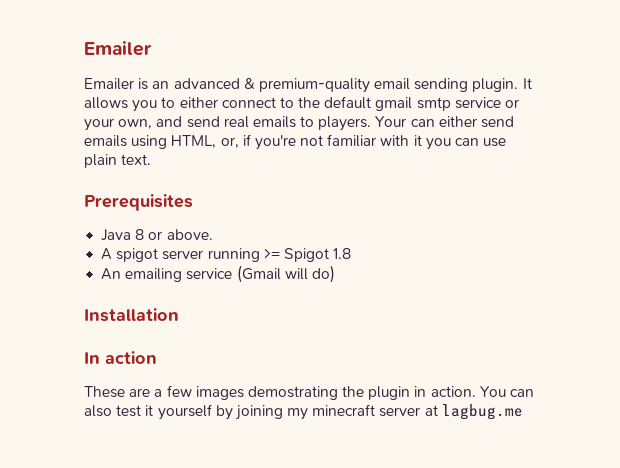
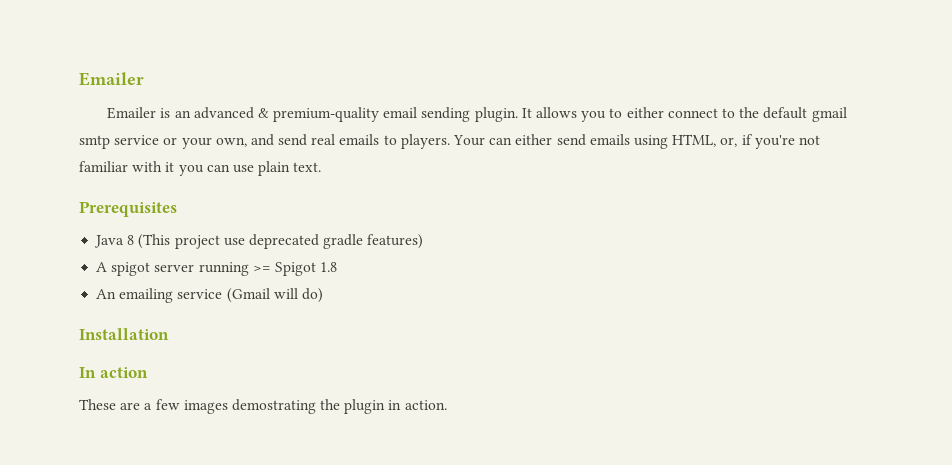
- Java 8 or above.
+ Java 8 (This project use deprecated gradle features)
- You can also test it yourself by joining my minecraft server at lagbug.me

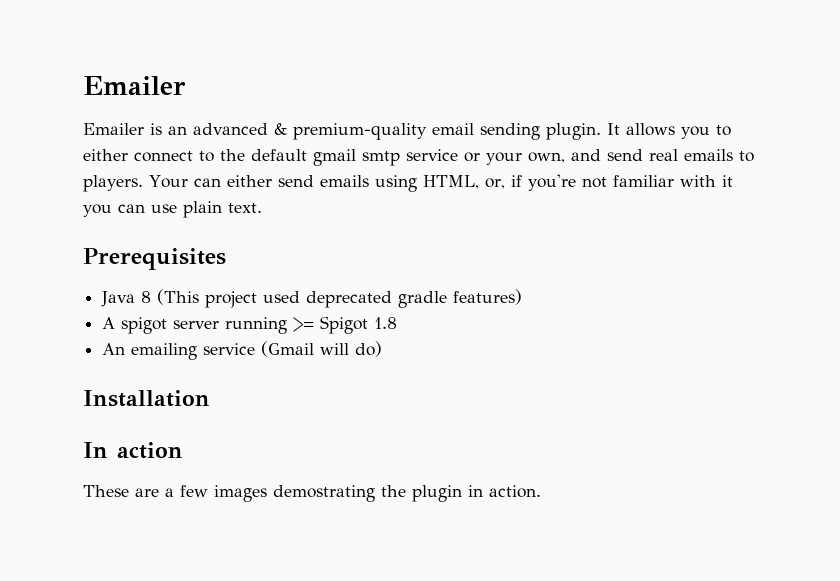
- Java 8 (This project use deprecated gradle features)
+ Java 8 (This project used deprecated gradle features)

